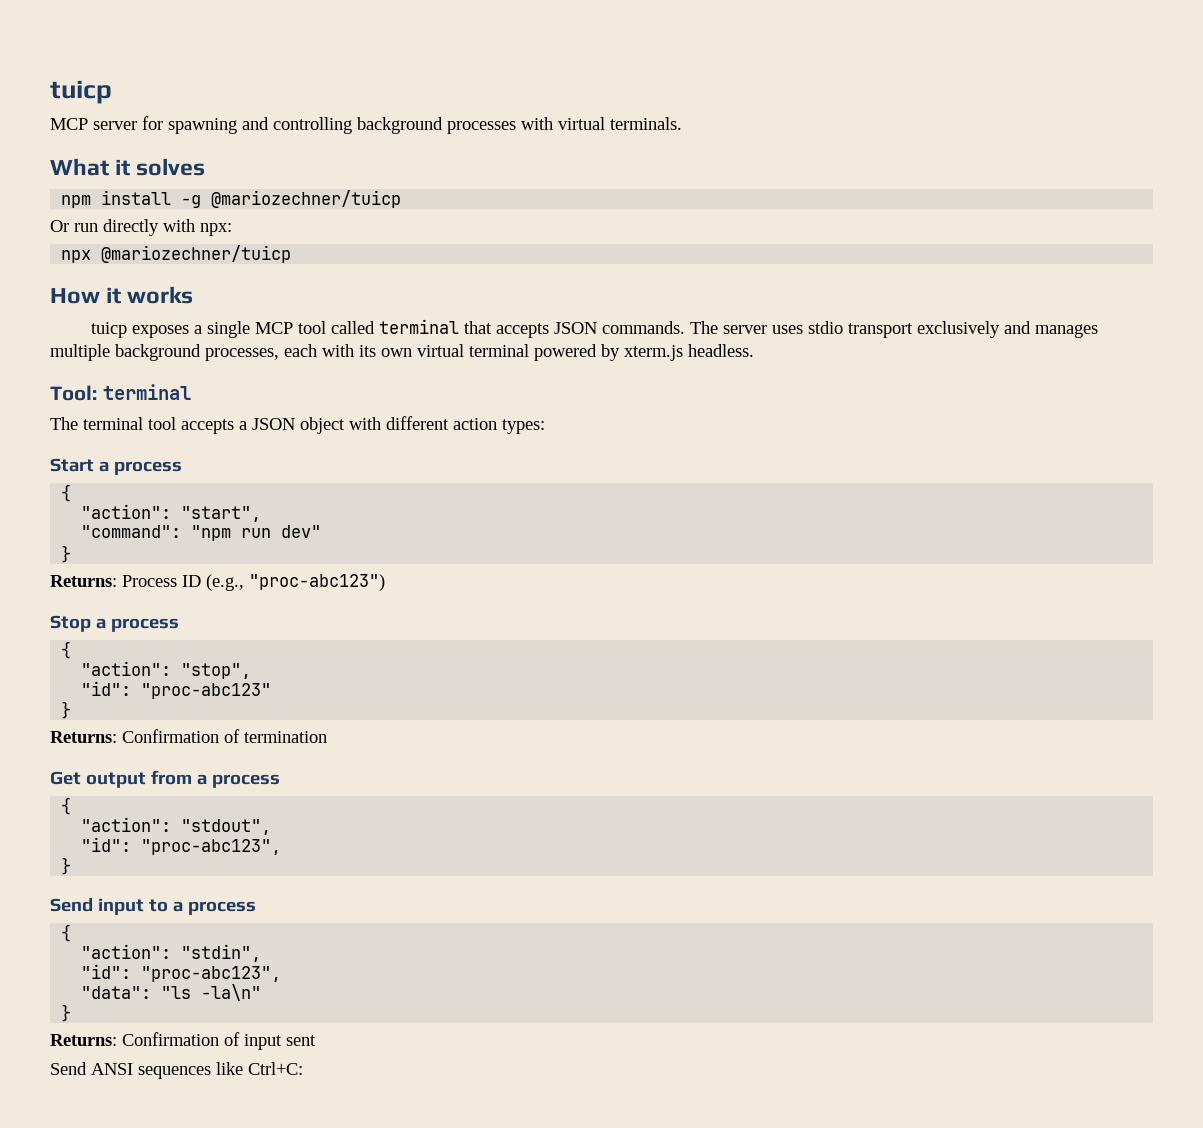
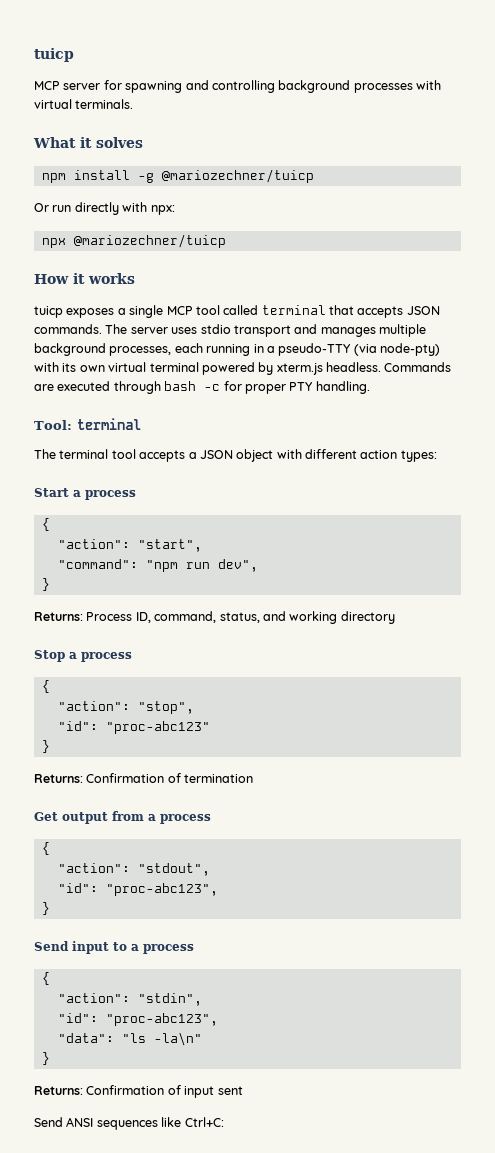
- The server uses stdio transport exclusively and manages multiple background processes, each with its own virtual terminal powered by xterm.js headless.
+ The server uses stdio transport and manages multiple background processes, each running in a pseudo-TTY (via node-pty) with its own virtual terminal powered by xterm.js headless. Commands are executed through bash -c for proper PTY handling.
- "command": "npm run dev"
+ "command": "npm run dev",
- Returns: Process ID (e.g., "proc-abc123")
+ Returns: Process ID, command, status, and working directory

